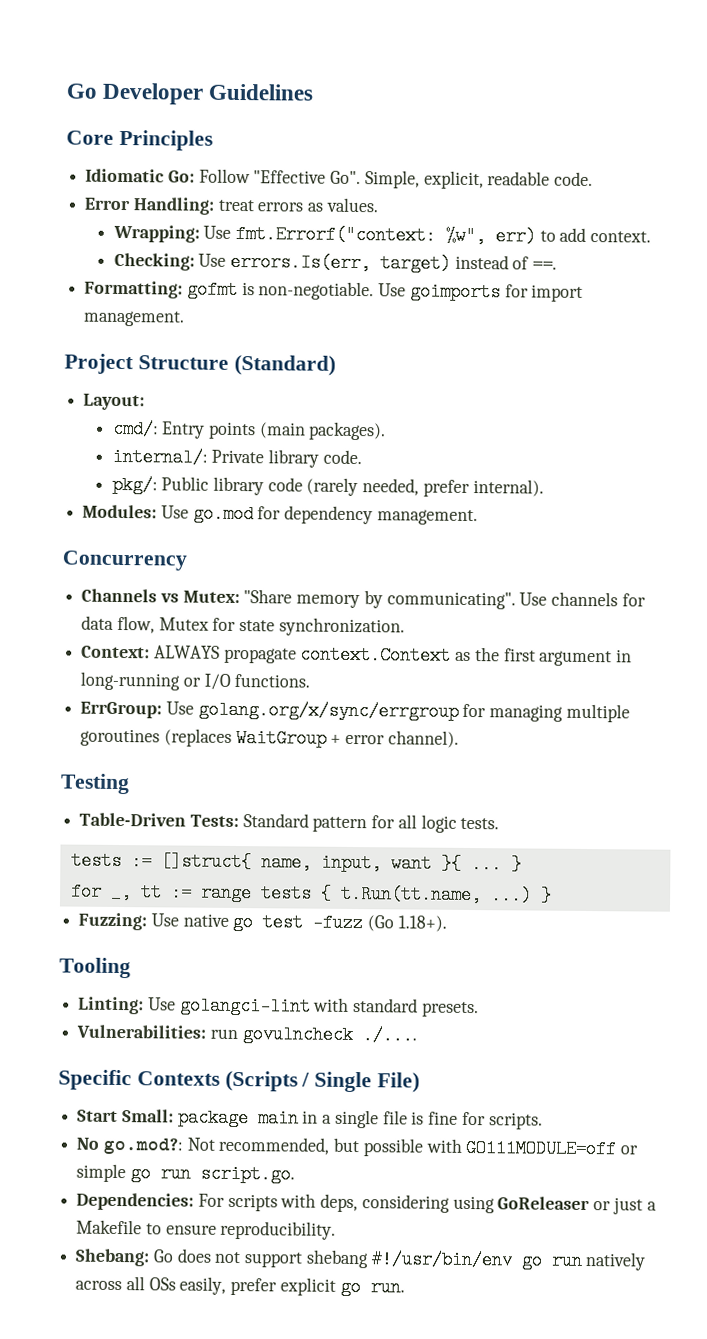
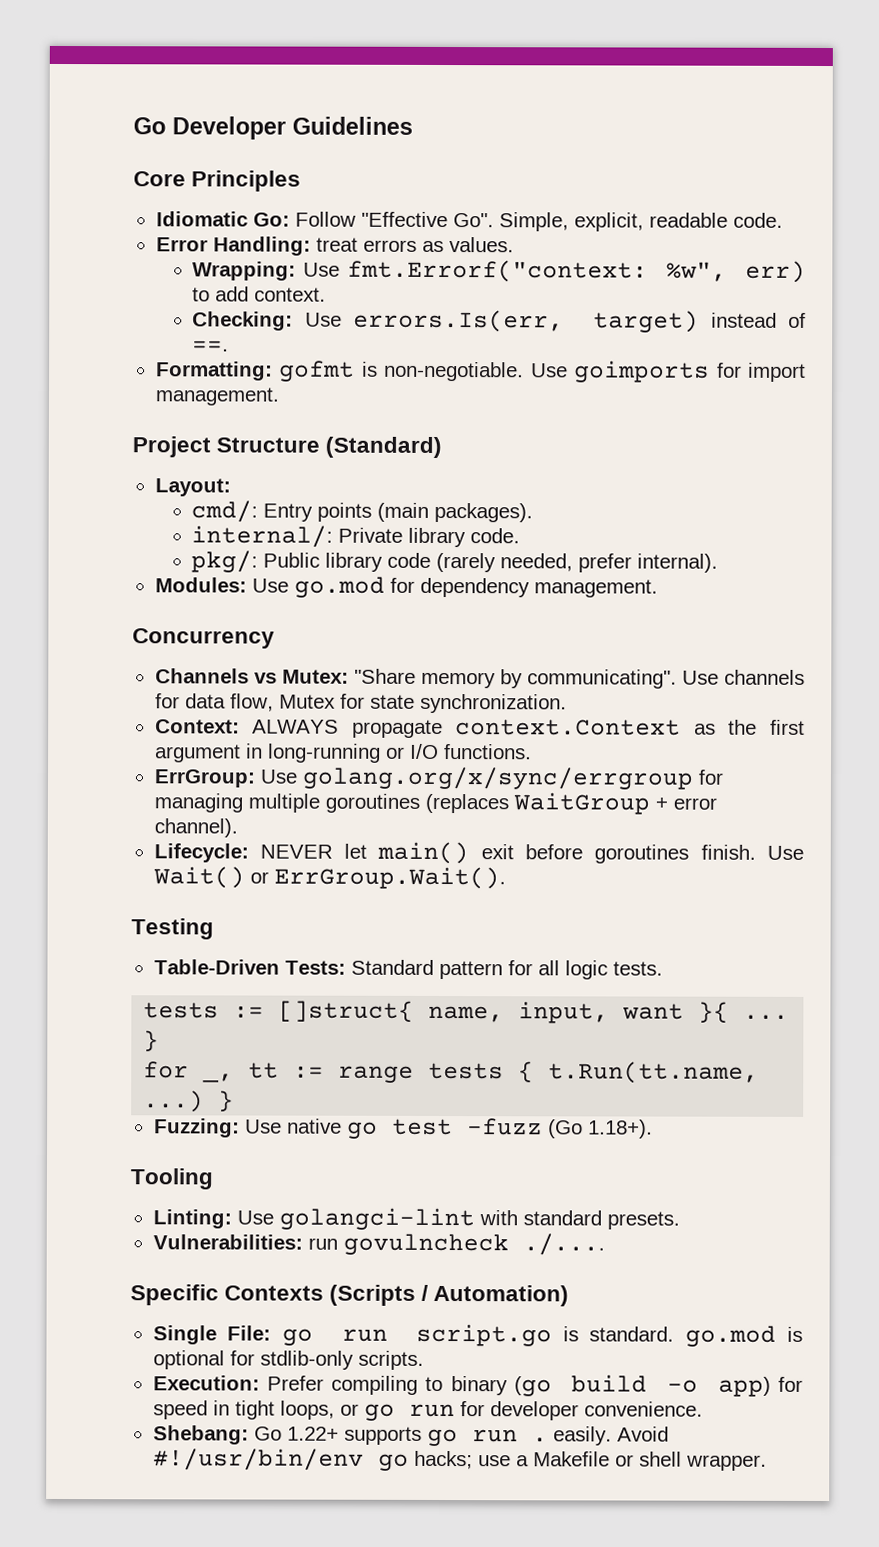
+ Lifecycle: NEVER let main() exit before goroutines finish. Use Wait() or ErrGroup.Wait().
- Specific Contexts (Scripts / Single File)
- Start Small: package main in a single file is fine for scripts.
- No go.mod?: Not recommended, but possible with GO111MODULE=off or simple go run script.go.
- Dependencies: For scripts with deps, considering using GoReleaser or just a Makefile to ensure reproducibility.
- Shebang: Go does not support shebang #!/usr/bin/env go run natively across all OSs easily, prefer explicit go run.
+ Specific Contexts (Scripts / Automation)
+ Single File: go run script.go is standard. go.mod is optional for stdlib-only scripts.
+ Execution: Prefer compiling to binary (go build -o app) for speed in tight loops, or go run for developer convenience.
+ Shebang: Go 1.22+ supports go run . easily. Avoid #!/usr/bin/env go hacks; use a Makefile or shell wrapper.

